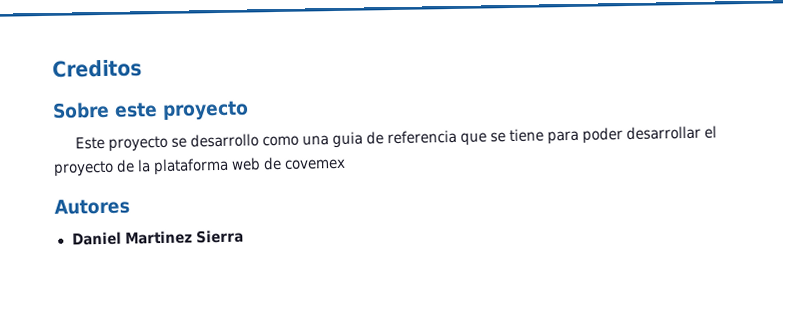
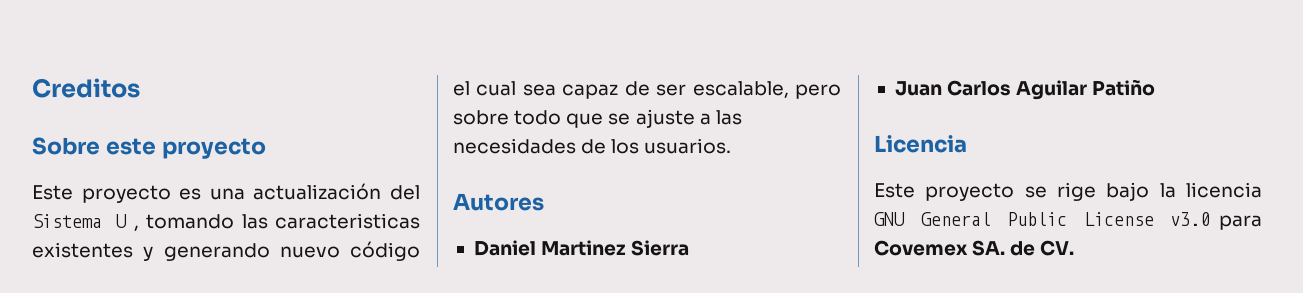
- Este proyecto se desarrollo como una guia de referencia que se tiene para poder desarrollar el proyecto de la plataforma web de covemex
+ Este proyecto es una actualización del Sistema U , tomando las caracteristicas existentes y generando nuevo código el cual sea capaz de ser escalable, pero sobre todo que se ajuste a las necesidades de los usuarios.
  Autores
  Daniel Martinez Sierra
+ Juan Carlos Aguilar Patiño
+ Licencia
+ Este proyecto se rige bajo la licencia GNU General Public License v3.0 para Covemex SA. de CV.

